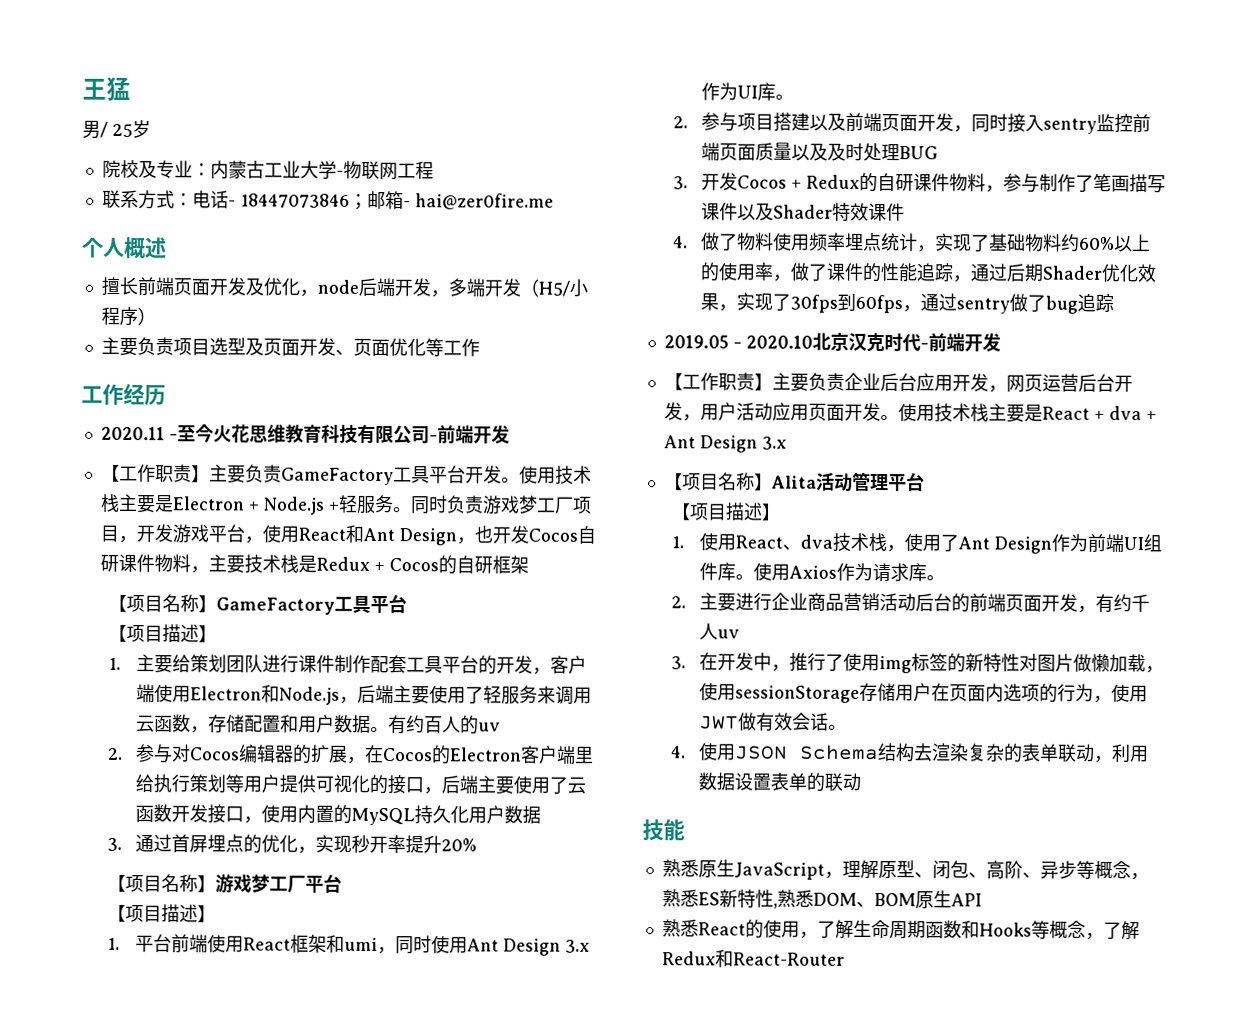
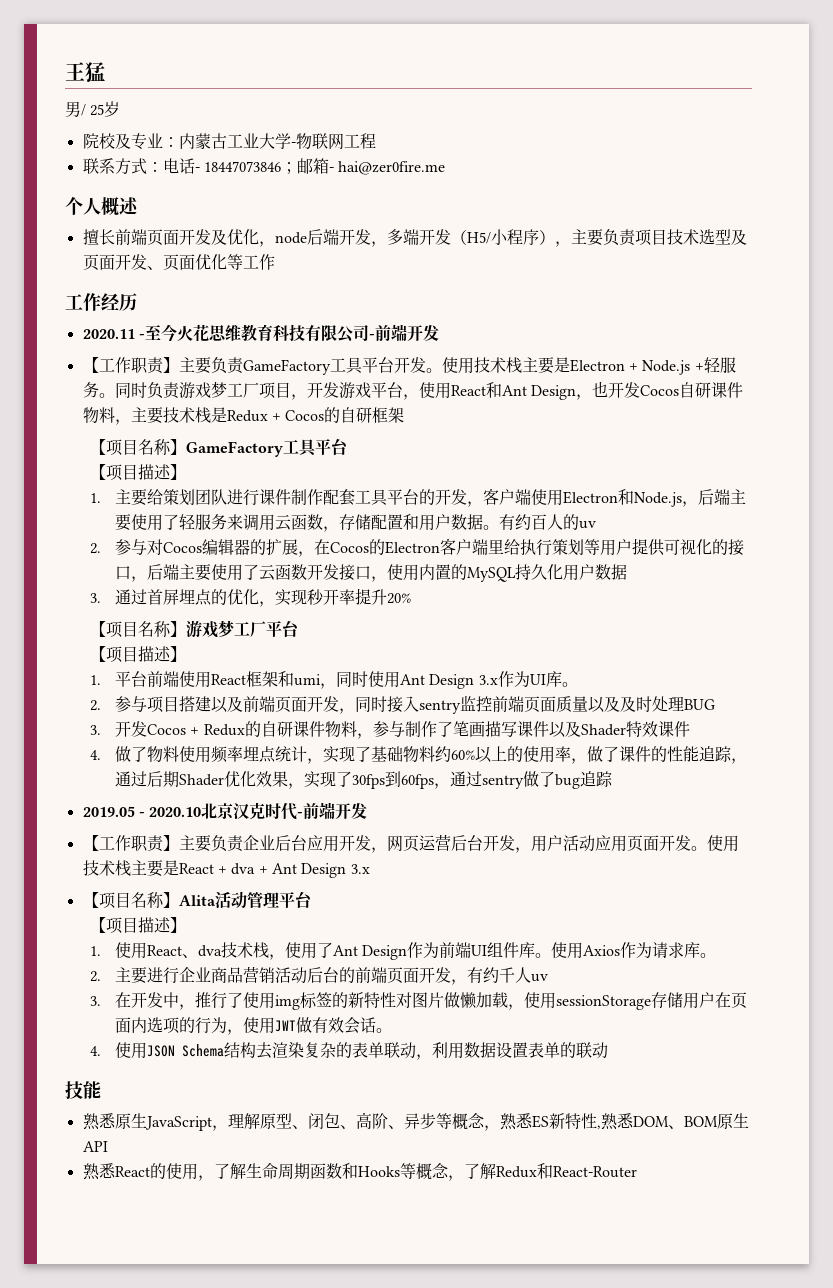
- 擅长前端页面开发及优化，node后端开发，多端开发（H5/小程序）
- 主要负责项目选型及页面开发、页面优化等工作
+ 擅长前端页面开发及优化，node后端开发，多端开发（H5/小程序），主要负责项目技术选型及页面开发、页面优化等工作

